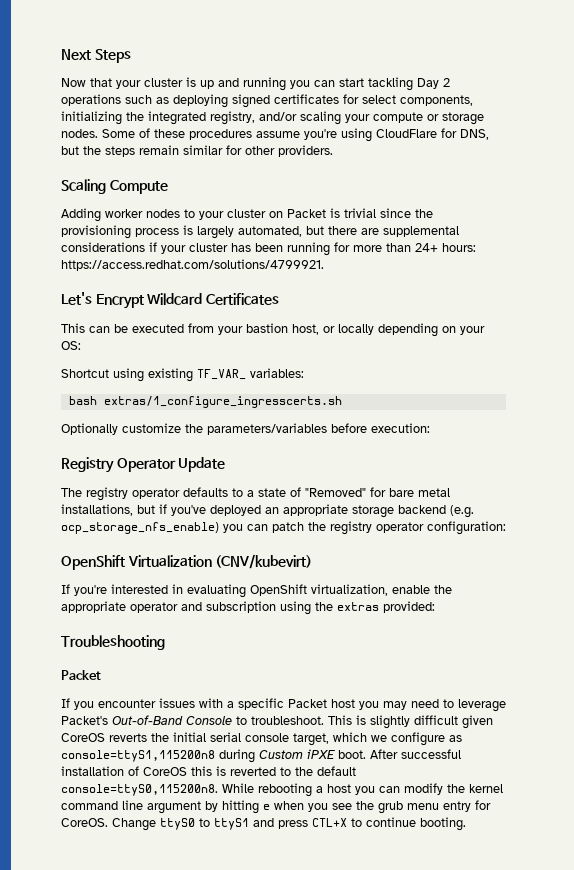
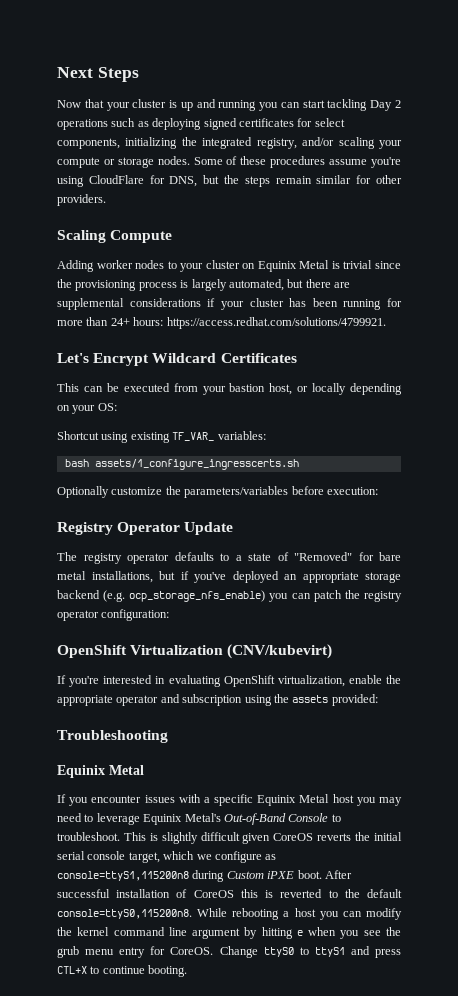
- Adding worker nodes to your cluster on Packet is trivial since the provisioning process is largely automated, but there are supplemental considerations if your cluster has been running for more than 24+ hours: https://access.redhat.com/solutions/4799921.
+ Adding worker nodes to your cluster on Equinix Metal is trivial since the provisioning process is largely automated, but there are supplemental considerations if your cluster has been running for more than 24+ hours: https://access.redhat.com/solutions/4799921.
- bash extras/1_configure_ingresscerts.sh
+ bash assets/1_configure_ingresscerts.sh
- If you're interested in evaluating OpenShift virtualization, enable the appropriate operator and subscription using the extras provided:
+ If you're interested in evaluating OpenShift virtualization, enable the appropriate operator and subscription using the assets provided:
  Troubleshooting
- Packet
+ Equinix Metal
- If you encounter issues with a specific Packet host you may need to leverage Packet's Out-of-Band Console to troubleshoot.
+ If you encounter issues with a specific Equinix Metal host you may need to leverage Equinix Metal's Out-of-Band Console to troubleshoot.

